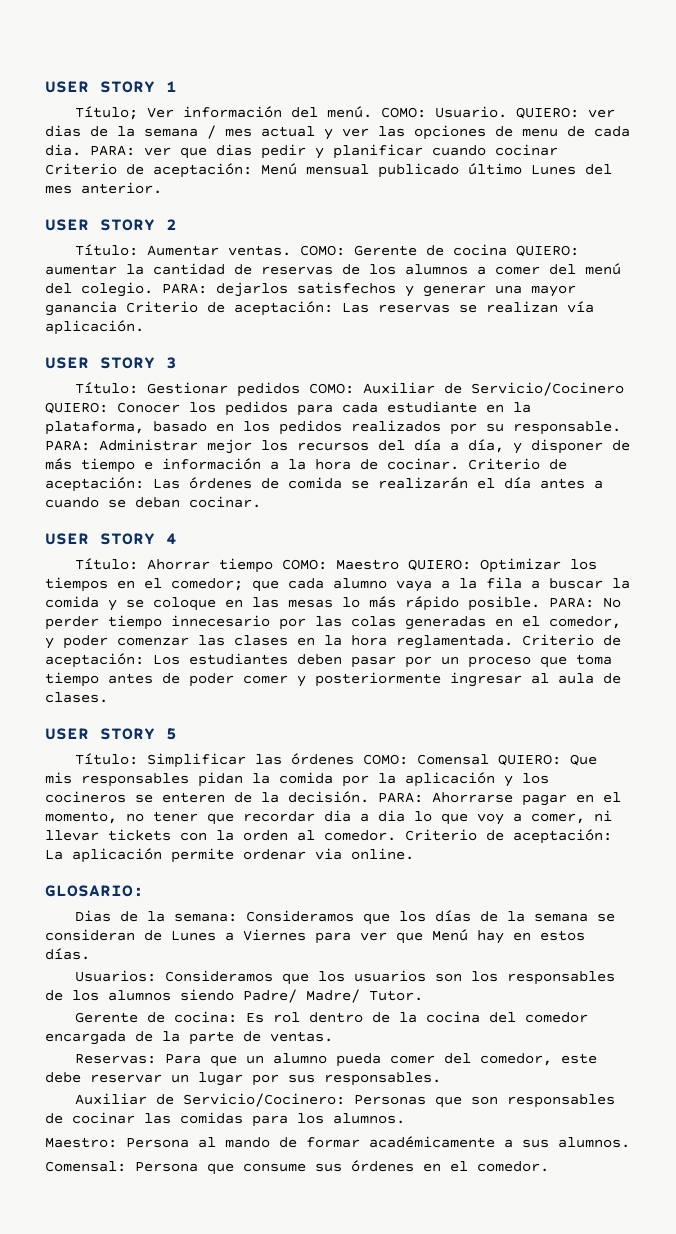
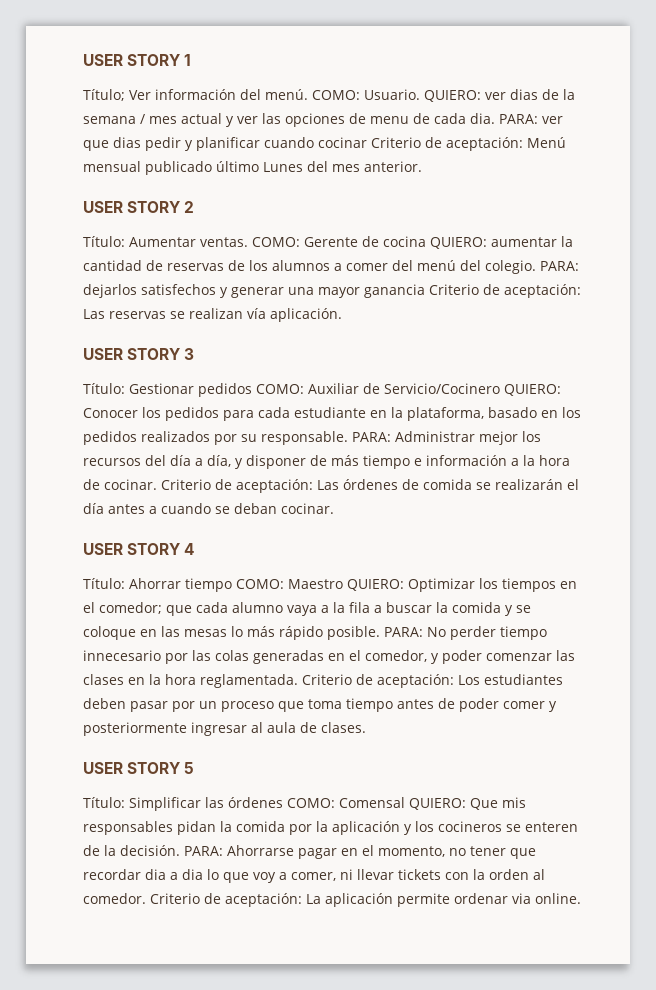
- GLOSARIO:
- Dias de la semana: Consideramos que los días de la semana se consideran de Lunes a Viernes para ver que Menú hay en estos días.
- Usuarios: Consideramos que los usuarios son los responsables de los alumnos siendo Padre/ Madre/ Tutor.
- Gerente de cocina: Es rol dentro de la cocina del comedor encargada de la parte de ventas.
- Reservas: Para que un alumno pueda comer del comedor, este debe reservar un lugar por sus responsables.
- Auxiliar de Servicio/Cocinero: Personas que son responsables de cocinar las comidas para los alumnos.
- Maestro: Persona al mando de formar académicamente a sus alumnos.
- Comensal: Persona que consume sus órdenes en el comedor.

